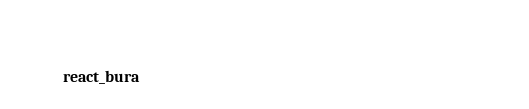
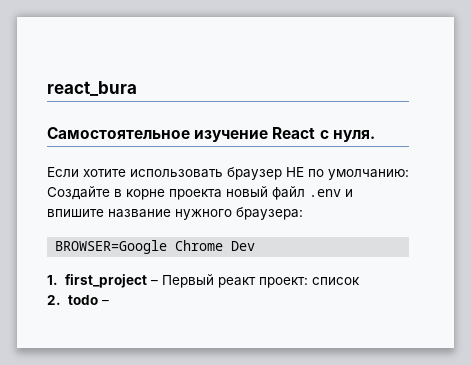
+ Cамостоятельное изучение React с нуля.
+ Если хотите использовать браузер НЕ по умолчанию: Создайте в корне проекта новый файл .env и впишите название нужного браузера:
+ BROWSER=Google Chrome Dev
+ 1. first_project – Первый реакт проект: список
+ 2. todo –

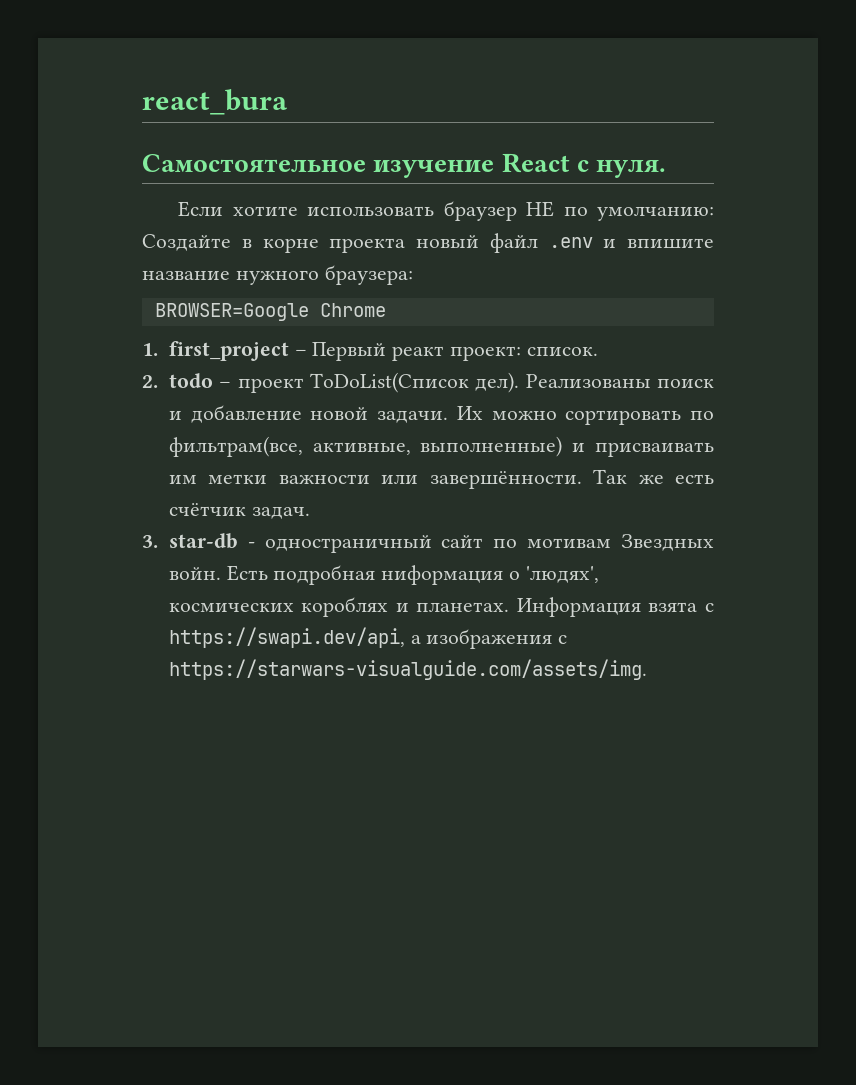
- BROWSER=Google Chrome Dev
+ BROWSER=Google Chrome
- 1. first_project – Первый реакт проект: список
+ 1. first_project – Первый реакт проект: список.
- 2. todo –
+ 2. todo – проект ToDoList(Список дел). Реализованы поиск и добавление новой задачи. Их можно сортировать по фильтрам(все, активные, выполненные) и присваивать им метки важности или завершённости. Так же есть счётчик задач.
+ 3. star-db - одностраничный сайт по мотивам Звездных войн. Есть подробная ниформация о 'людях', космических короблях и планетах. Информация взята с https://swapi.dev/api, а изображения с https://starwars-visualguide.com/assets/img.

